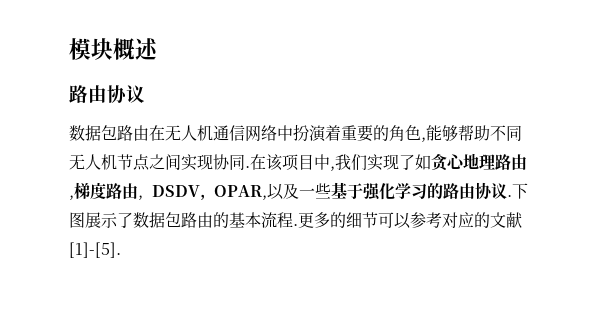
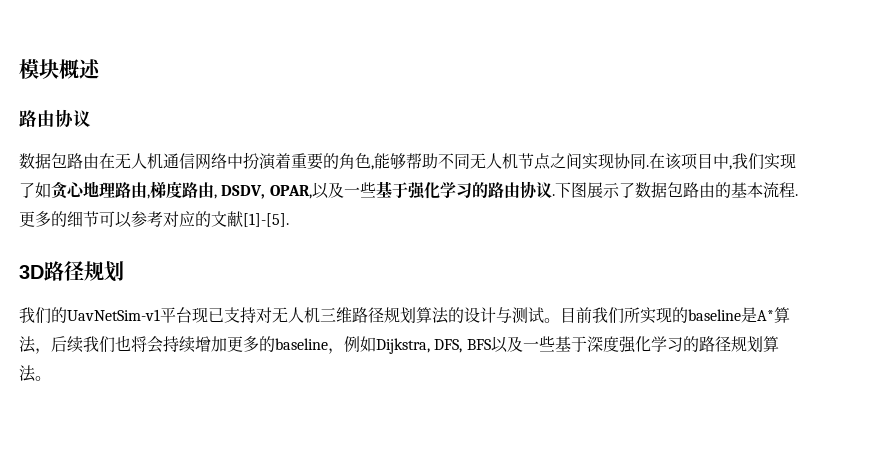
+ 3D路径规划
+ 我们的UavNetSim-v1平台现已支持对无人机三维路径规划算法的设计与测试。目前我们所实现的baseline是A*算法，后续我们也将会持续增加更多的baseline，例如Dijkstra, DFS, BFS以及一些基于深度强化学习的路径规划算法。

